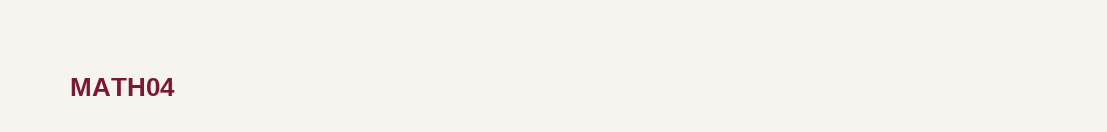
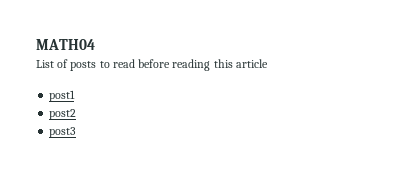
+ List of posts to read before reading this article
+ post1
+ post2
+ post3

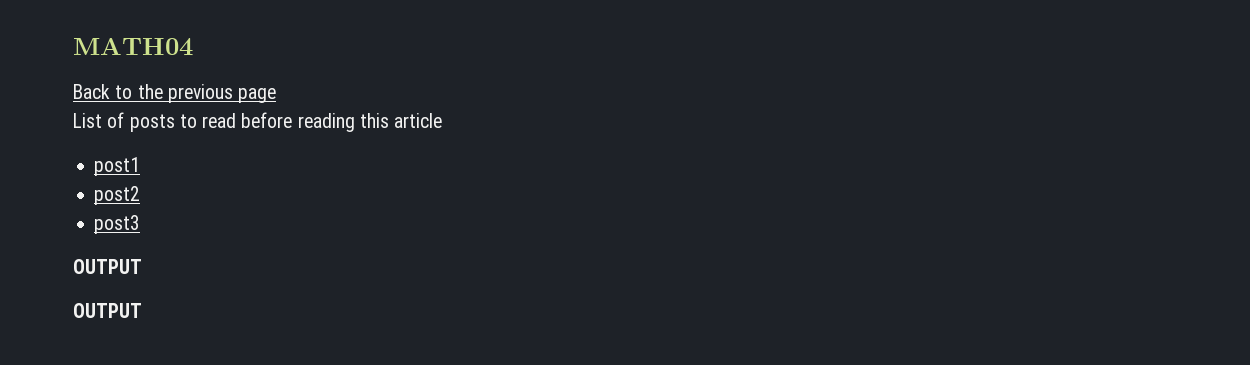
+ Back to the previous page
  post3
+ OUTPUT
+ OUTPUT

